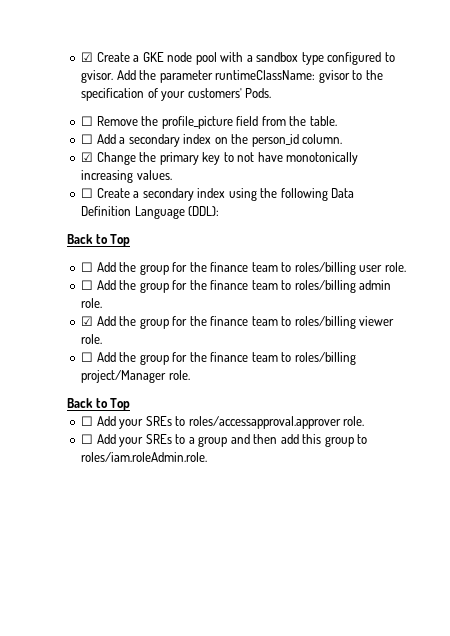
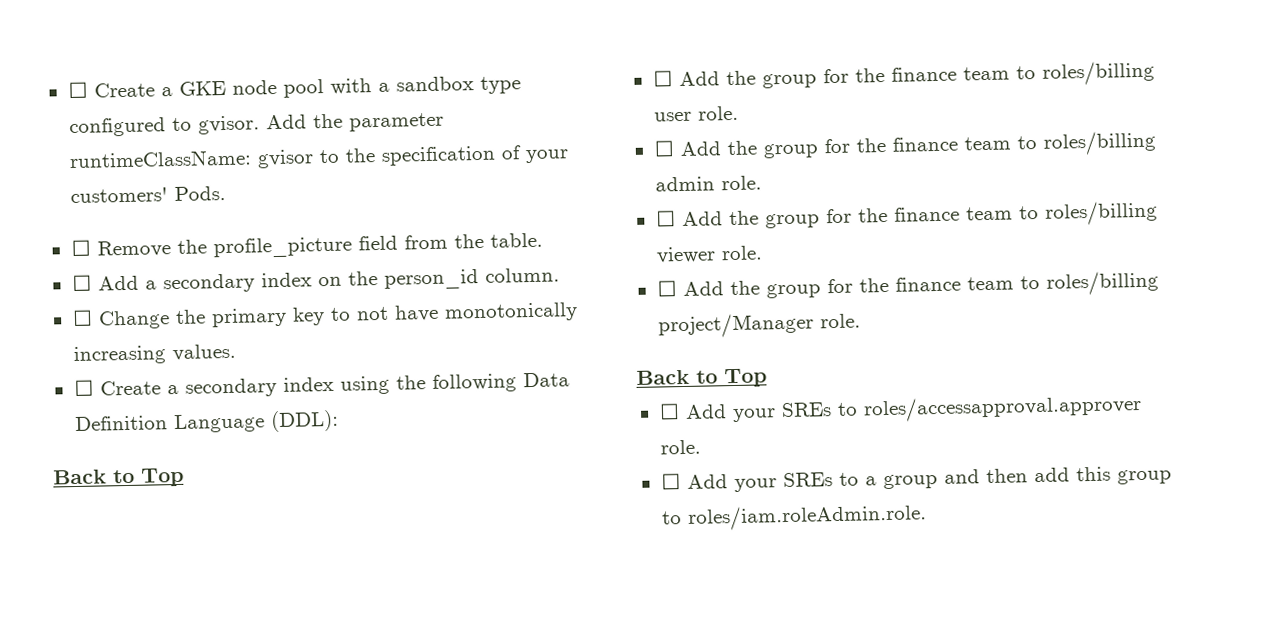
- ☑ Create a GKE node pool with a sandbox type configured to gvisor.
+ ☐ Create a GKE node pool with a sandbox type configured to gvisor.
- ☑ Change the primary key to not have monotonically increasing values.
+ ☐ Change the primary key to not have monotonically increasing values.
- ☑ Add the group for the finance team to roles/billing viewer role.
+ ☐ Add the group for the finance team to roles/billing viewer role.

